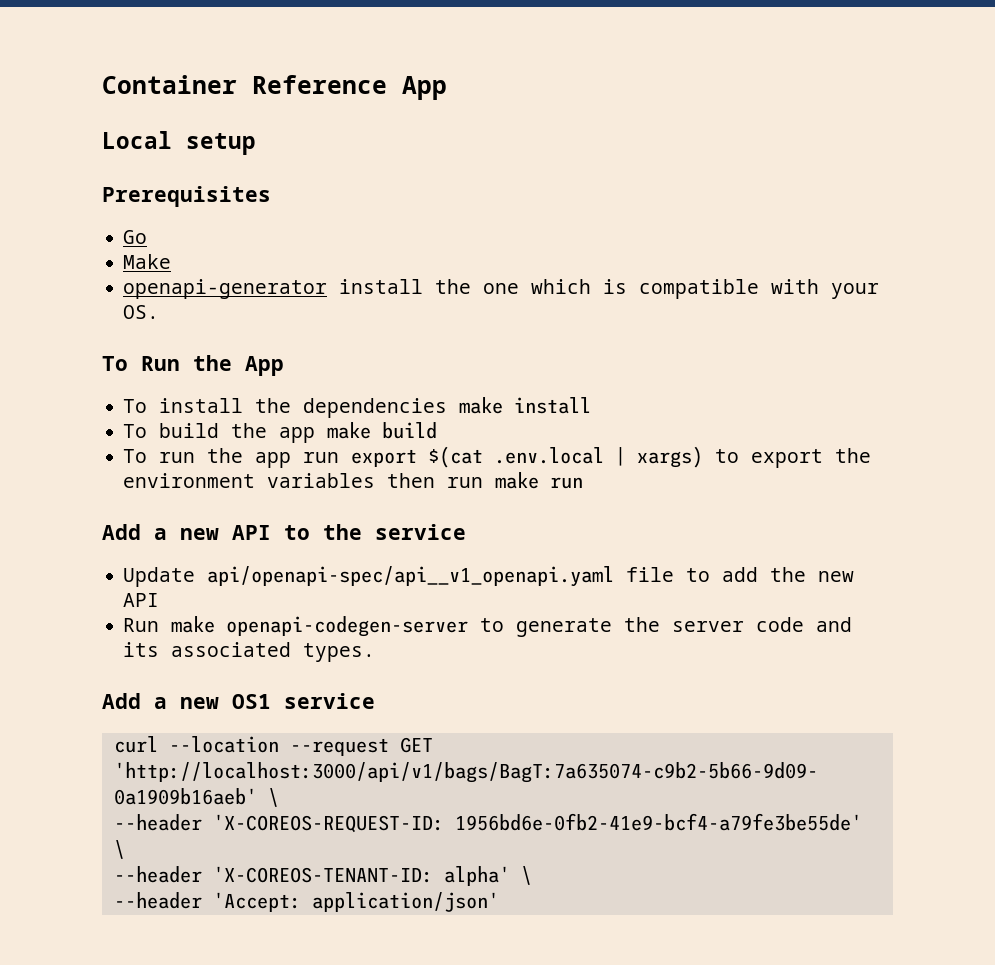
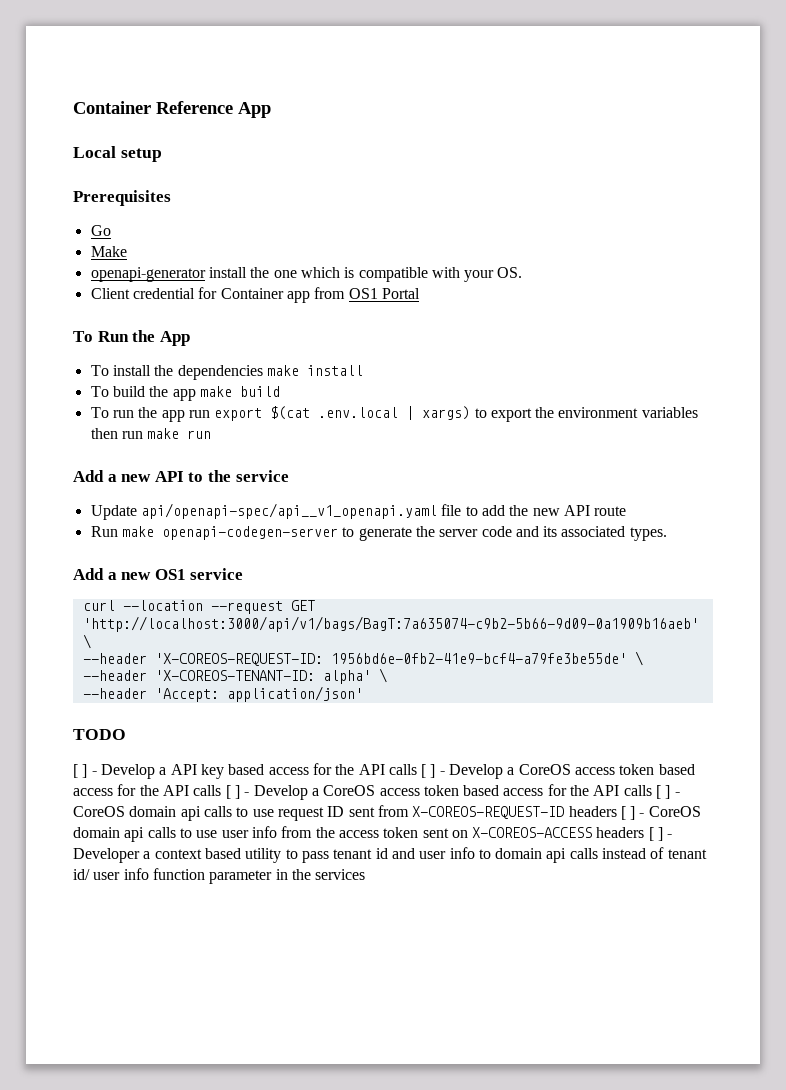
+ Client credential for Container app from OS1 Portal
- Update api/openapi-spec/api__v1_openapi.yaml file to add the new API
+ Update api/openapi-spec/api__v1_openapi.yaml file to add the new API route
+ TODO
+ [ ] - Develop a API key based access for the API calls [ ] - Develop a CoreOS access token based access for the API calls [ ] - Develop a CoreOS access token based access for the API calls [ ] - CoreOS domain api calls to use request ID sent from X-COREOS-REQUEST-ID headers [ ] - CoreOS domain api calls to use user info from the access token sent on X-COREOS-ACCESS headers [ ] - Developer a context based utility to pass tenant id and user info to domain api calls instead of tenant id/ user info function parameter in the services

